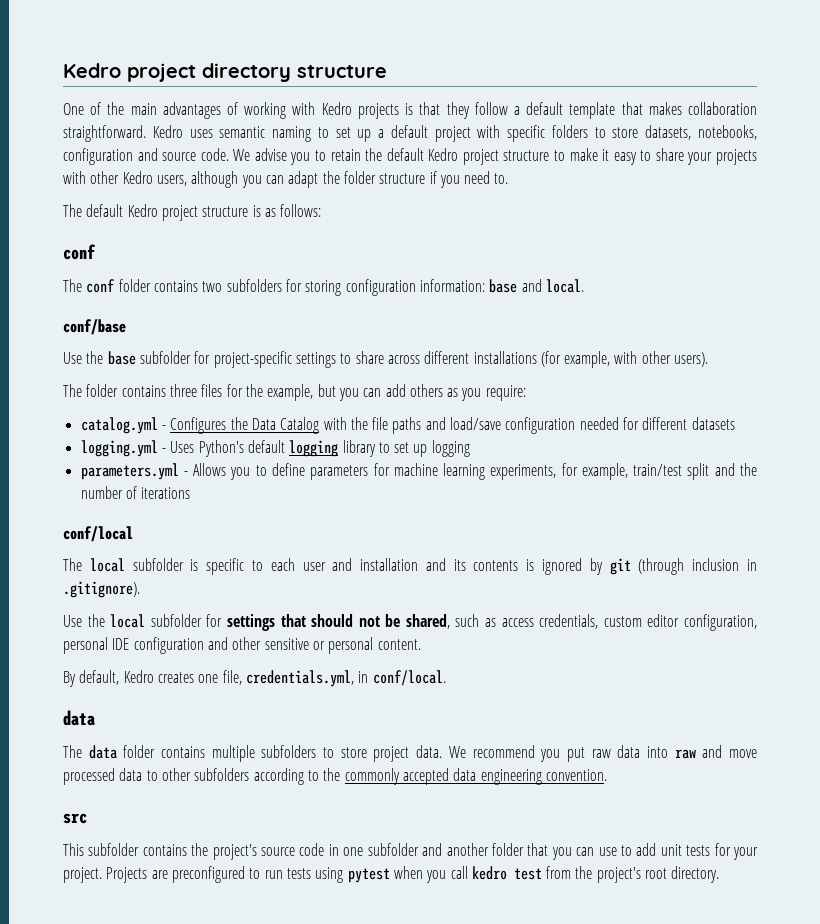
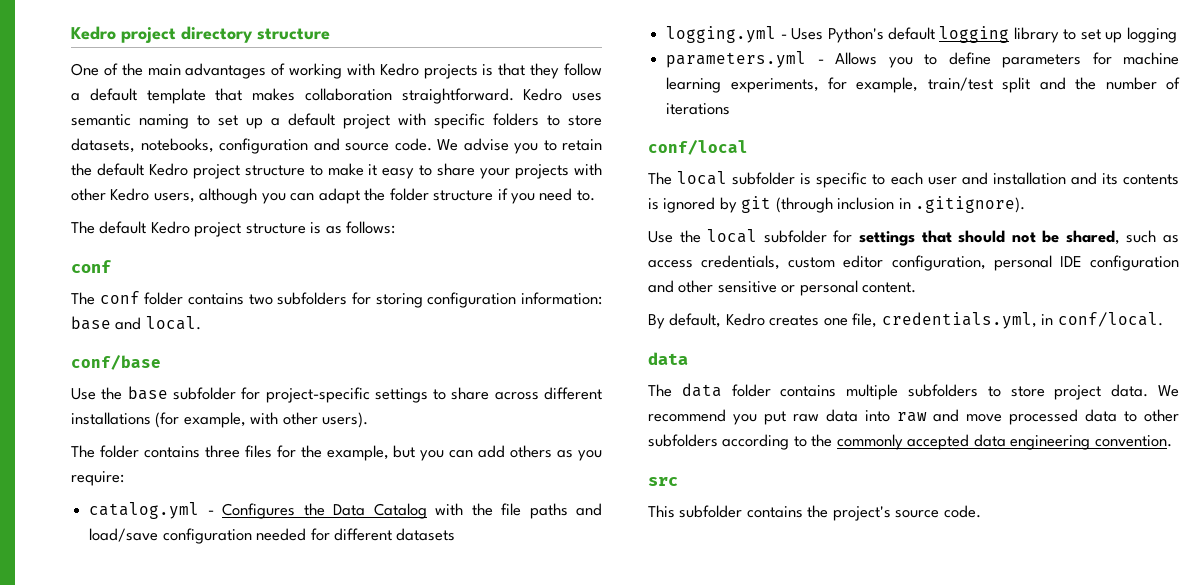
- This subfolder contains the project's source code in one subfolder and another folder that you can use to add unit tests for your project. Projects are preconfigured to run tests using pytest when you call kedro test from the project's root directory.
+ This subfolder contains the project's source code.

